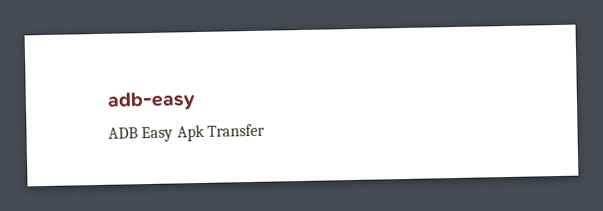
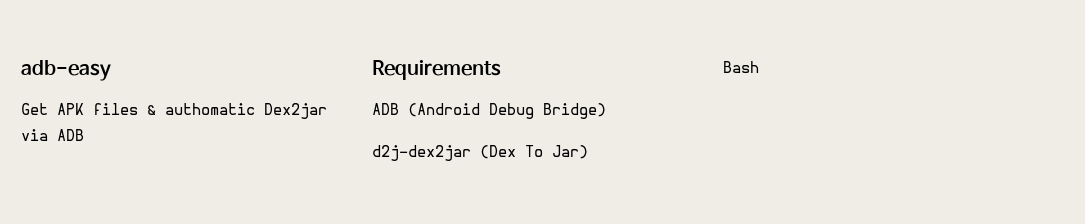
- ADB Easy Apk Transfer
+ Get APK files & authomatic Dex2jar via ADB
+ Requirements
+ ADB (Android Debug Bridge)
+ d2j-dex2jar (Dex To Jar)
+ Bash

